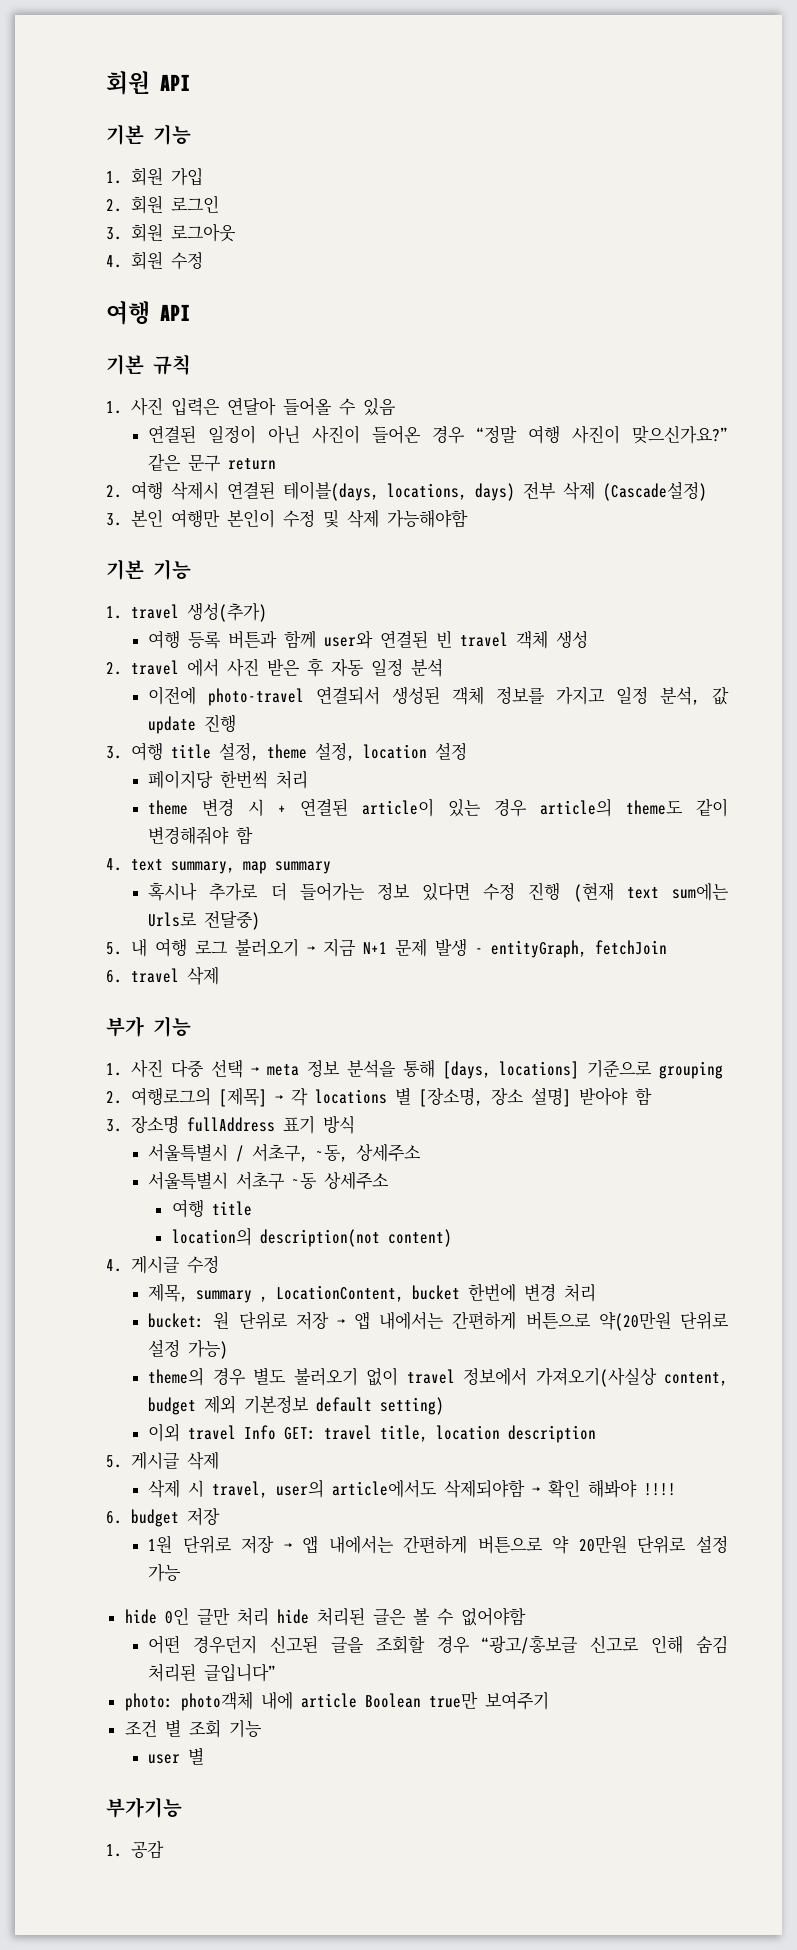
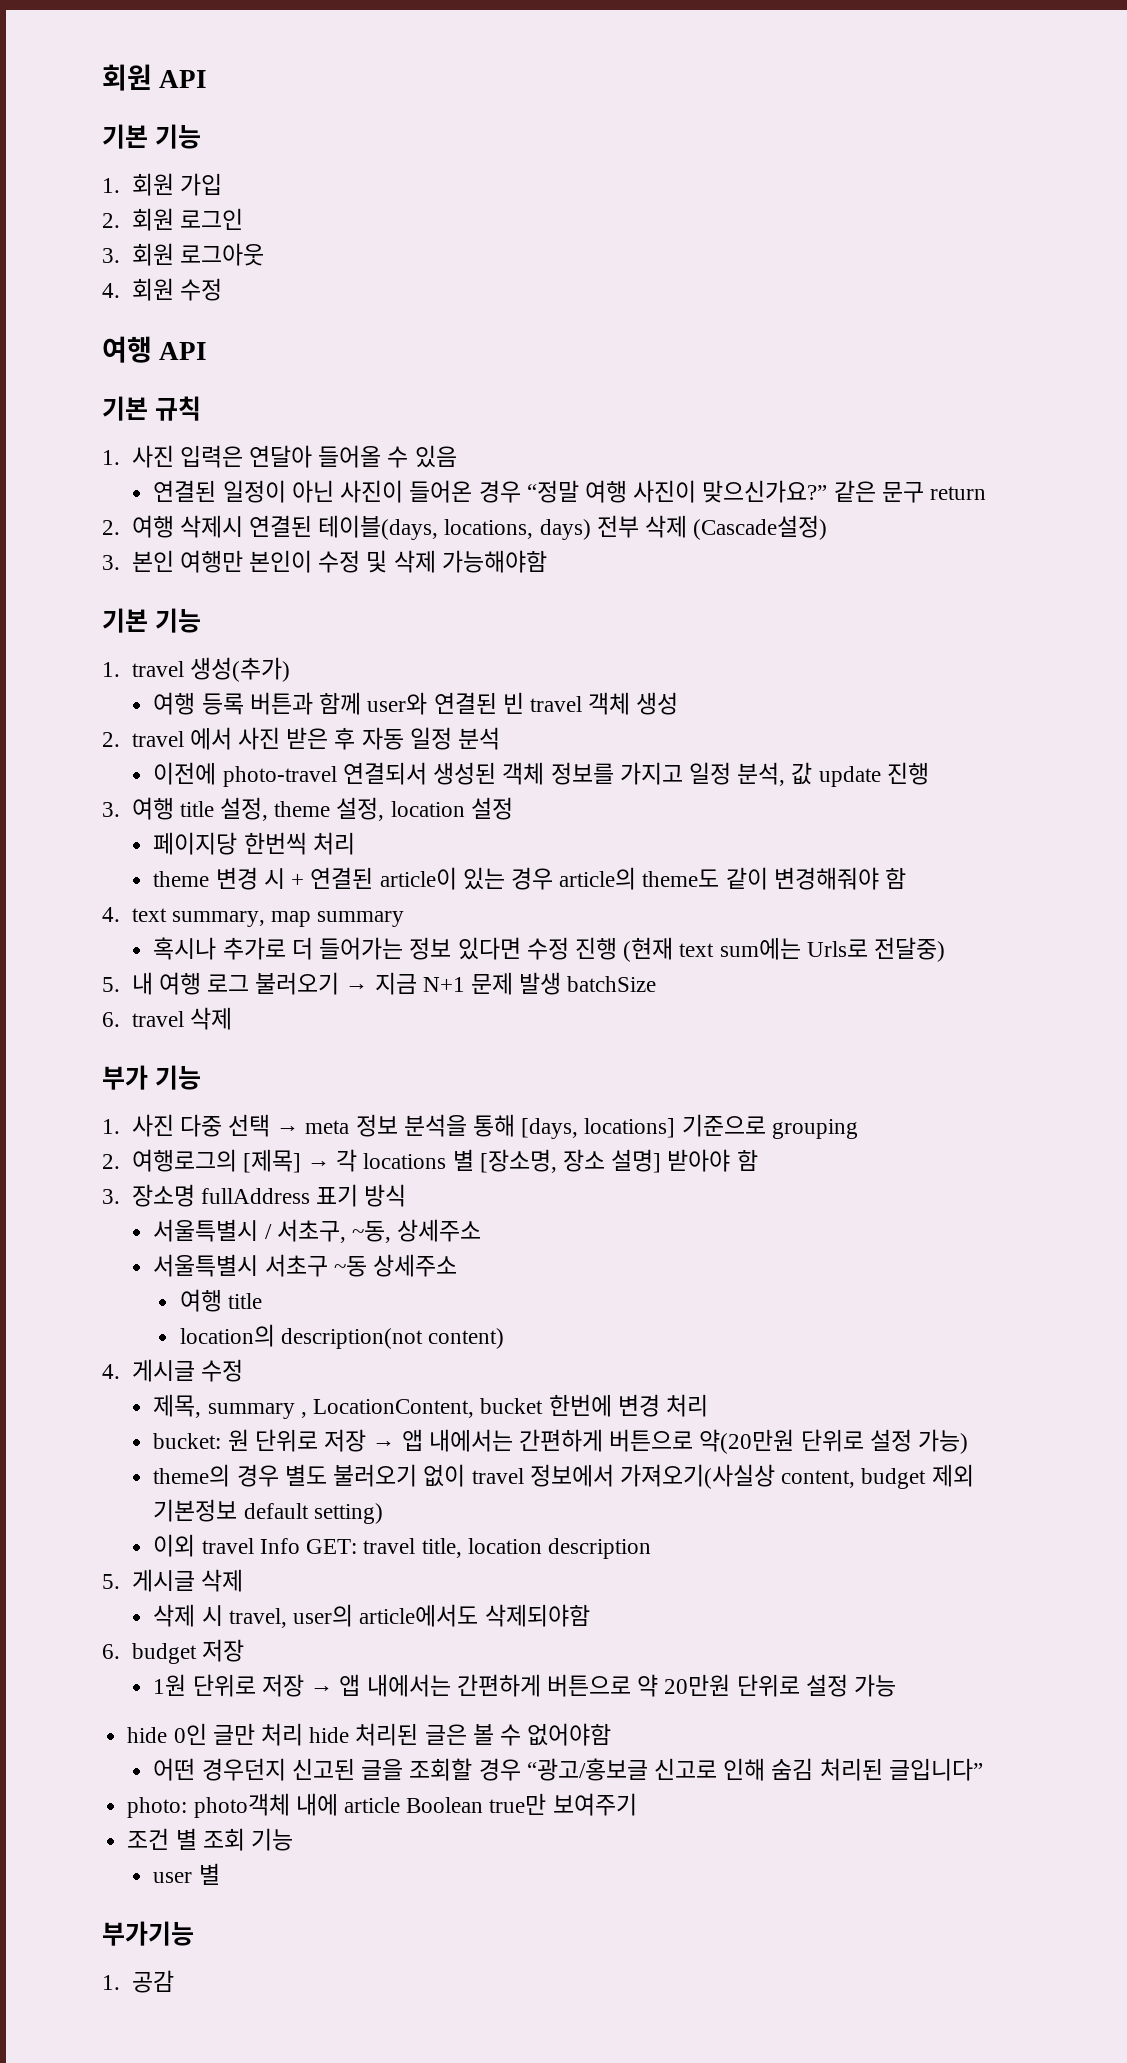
- 5. 내 여행 로그 불러오기 → 지금 N+1 문제 발생 - entityGraph, fetchJoin
+ 5. 내 여행 로그 불러오기 → 지금 N+1 문제 발생 batchSize
- 삭제 시 travel, user의 article에서도 삭제되야함 → 확인 해봐야 !!!!
+ 삭제 시 travel, user의 article에서도 삭제되야함

